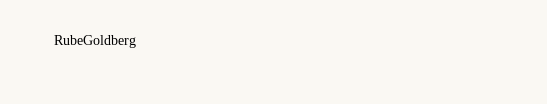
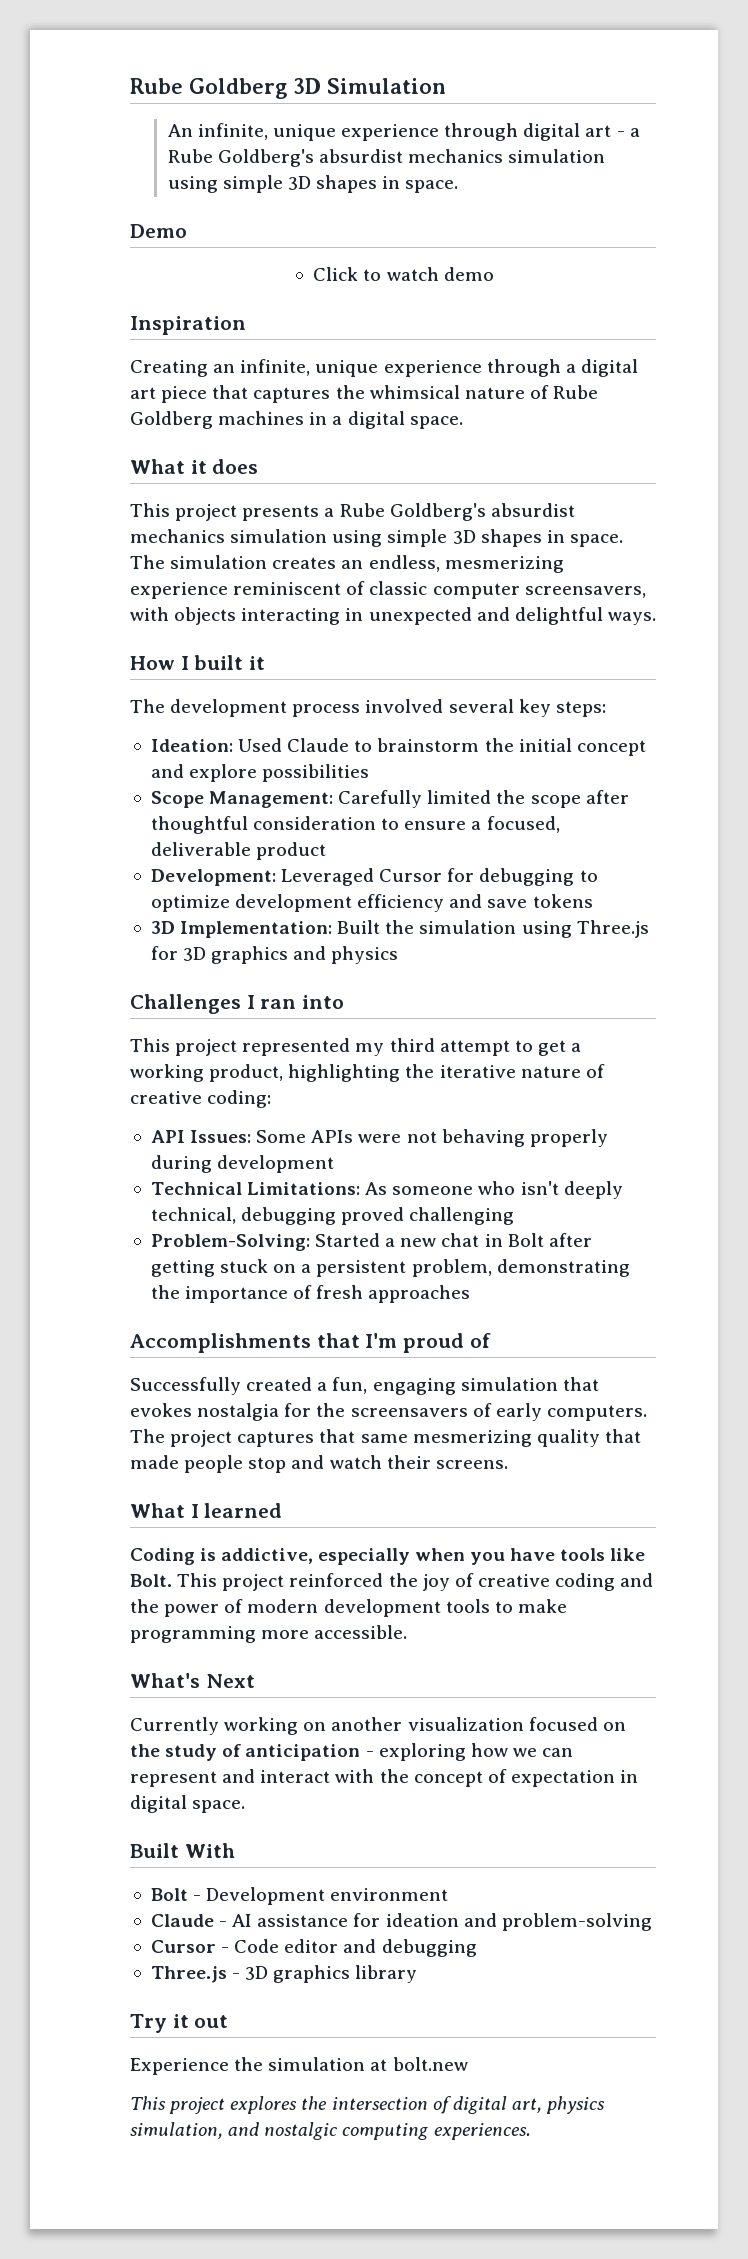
- RubeGoldberg
+ Rube Goldberg 3D Simulation
+ An infinite, unique experience through digital art - a Rube Goldberg's absurdist mechanics simulation using simple 3D shapes in space.
+ Demo
+ Click to watch demo
+ Inspiration
+ Creating an infinite, unique experience through a digital art piece that captures the whimsical nature of Rube Goldberg machines in a digital space.
+ What it does
+ This project presents a Rube Goldberg's absurdist mechanics simulation using simple 3D shapes in space. The simulation creates an endless, mesmerizing experience reminiscent of classic computer screensavers, with objects interacting in unexpected and delightful ways.
+ How I built it
+ The development process involved several key steps:
+ Ideation: Used Claude to brainstorm the initial concept and explore possibilities
+ Scope Management: Carefully limited the scope after thoughtful consideration to ensure a focused, deliverable product
+ Development: Leveraged Cursor for debugging to optimize development efficiency and save tokens
+ 3D Implementation: Built the simulation using Three.js for 3D graphics and physics
+ Challenges I ran into
+ This project represented my third attempt to get a working product, highlighting the iterative nature of creative coding:
+ API Issues: Some APIs were not behaving properly during development
+ Technical Limitations: As someone who isn't deeply technical, debugging proved challenging
+ Problem-Solving: Started a new chat in Bolt after getting stuck on a persistent problem, demonstrating the importance of fresh approaches
+ Accomplishments that I'm proud of
+ Successfully created a fun, engaging simulation that evokes nostalgia for the screensavers of early computers. The project captures that same mesmerizing quality that made people stop and watch their screens.
+ What I learned
+ Coding is addictive, especially when you have tools like Bolt. This project reinforced the joy of creative coding and the power of modern development tools to make programming more accessible.
+ What's Next
+ Currently working on another visualization focused on the study of anticipation - exploring how we can represent and interact with the concept of expectation in digital space.
+ Built With
+ Bolt - Development environment
+ Claude - AI assistance for ideation and problem-solving
+ Cursor - Code editor and debugging
+ Three.js - 3D graphics library
+ Try it out
+ Experience the simulation at bolt.new
+ This project explores the intersection of digital art, physics simulation, and nostalgic computing experiences.

